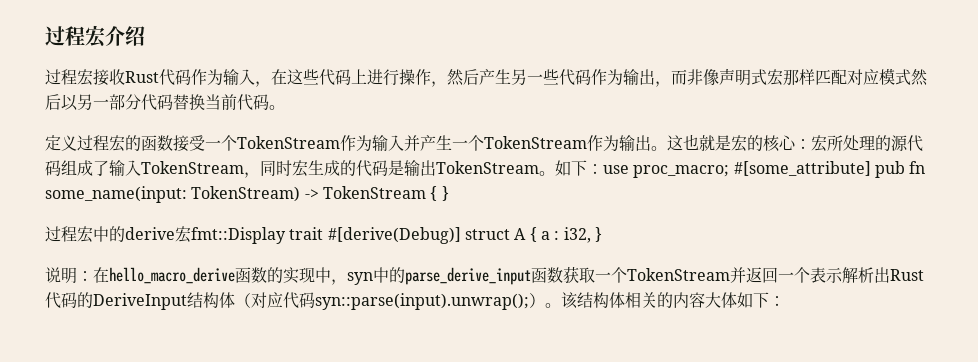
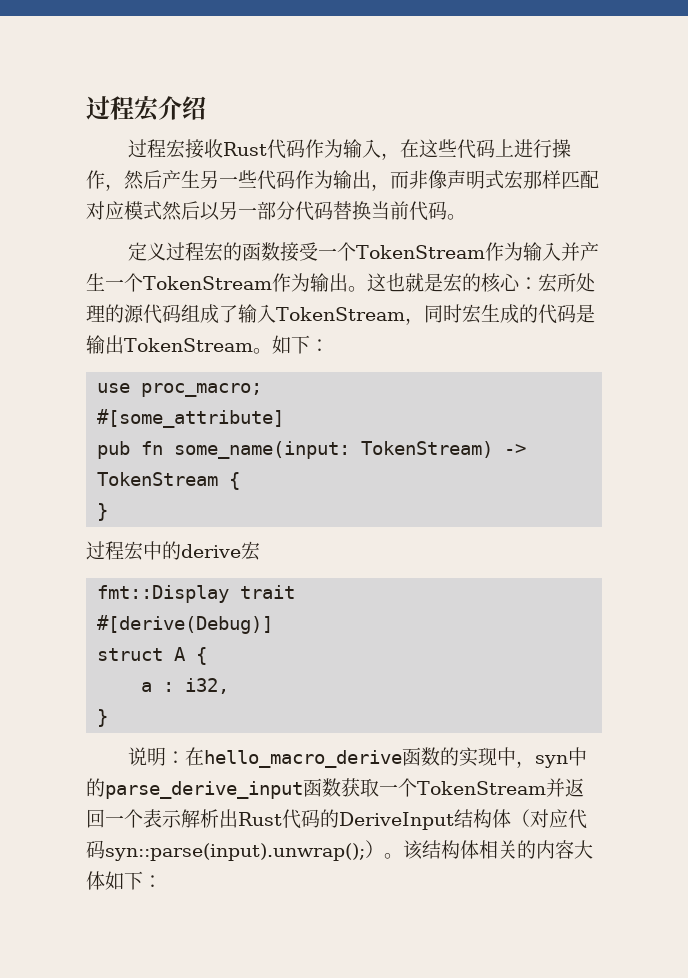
- 这也就是宏的核心：宏所处理的源代码组成了输入TokenStream，同时宏生成的代码是输出TokenStream。如下：use proc_macro; #[some_attribute] pub fn some_name(input: TokenStream) -> TokenStream { }
+ 这也就是宏的核心：宏所处理的源代码组成了输入TokenStream，同时宏生成的代码是输出TokenStream。如下：
+ use proc_macro;
+ #[some_attribute]
+ pub fn some_name(input: TokenStream) -> TokenStream {
+ }
- 过程宏中的derive宏fmt::Display trait #[derive(Debug)] struct A { a : i32, }
+ 过程宏中的derive宏
+ fmt::Display trait
+ #[derive(Debug)]
+ struct A {
+ a : i32,
+ }

